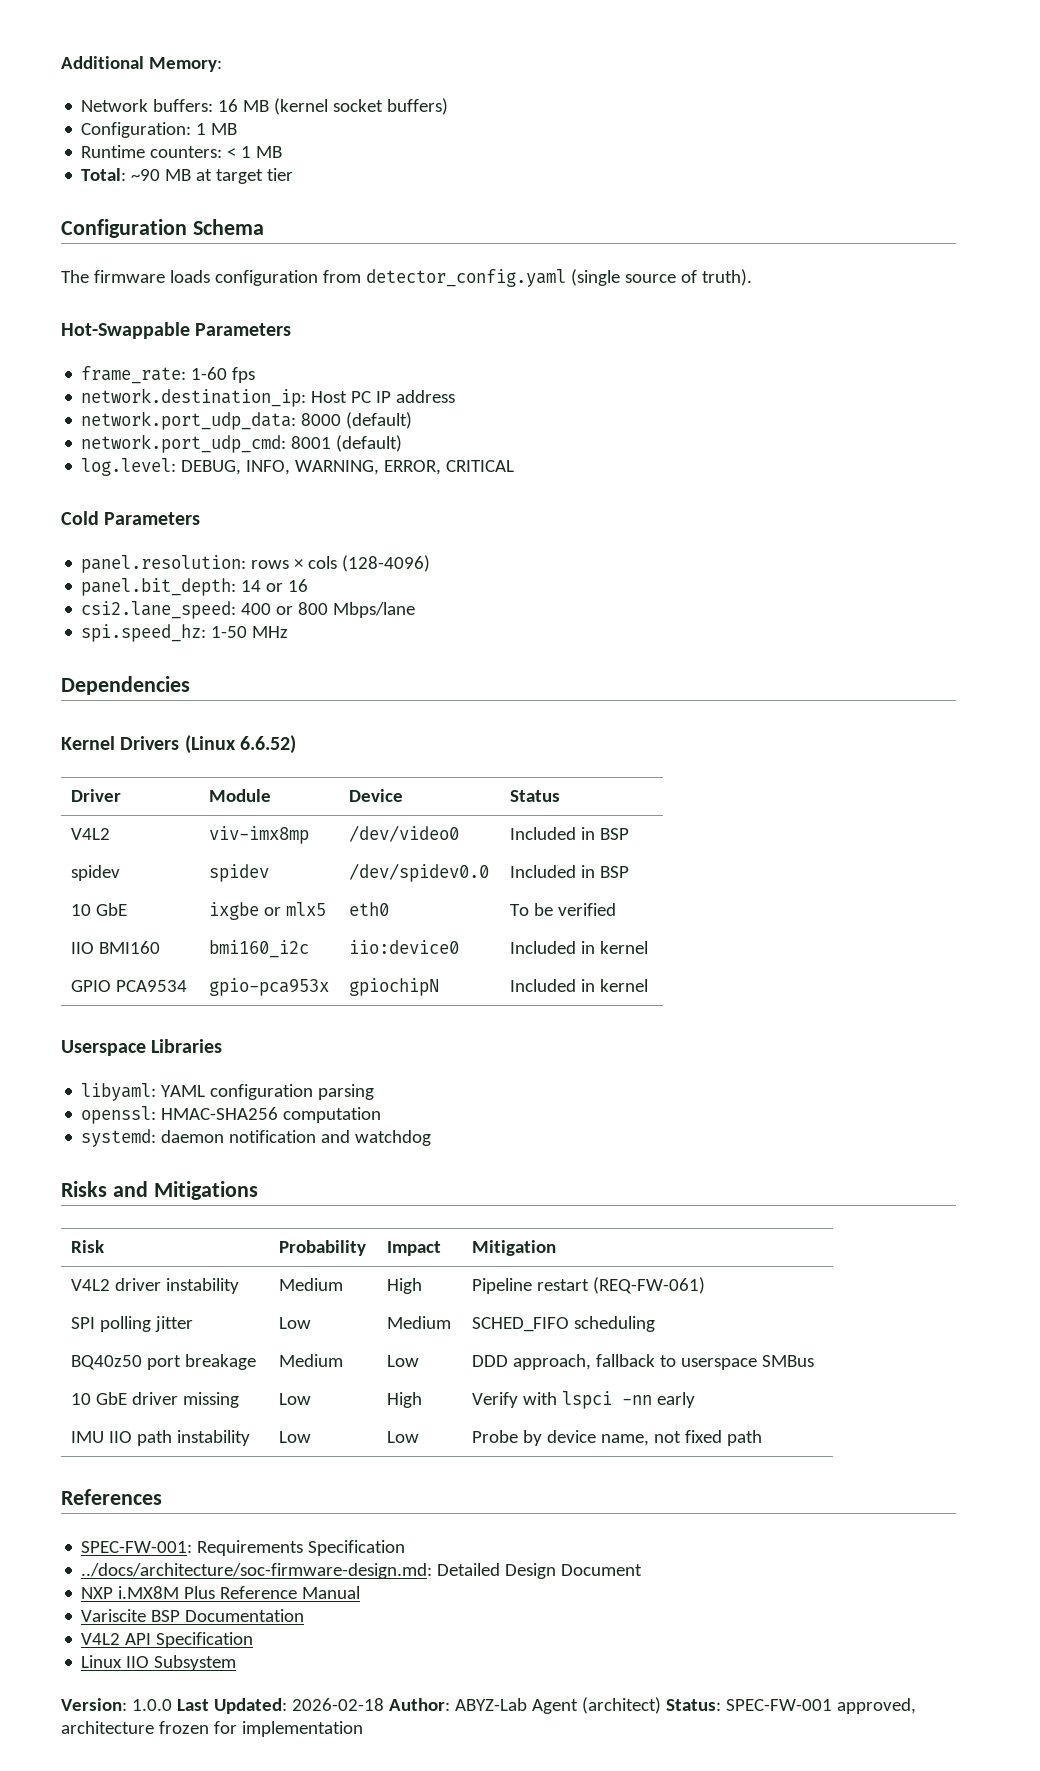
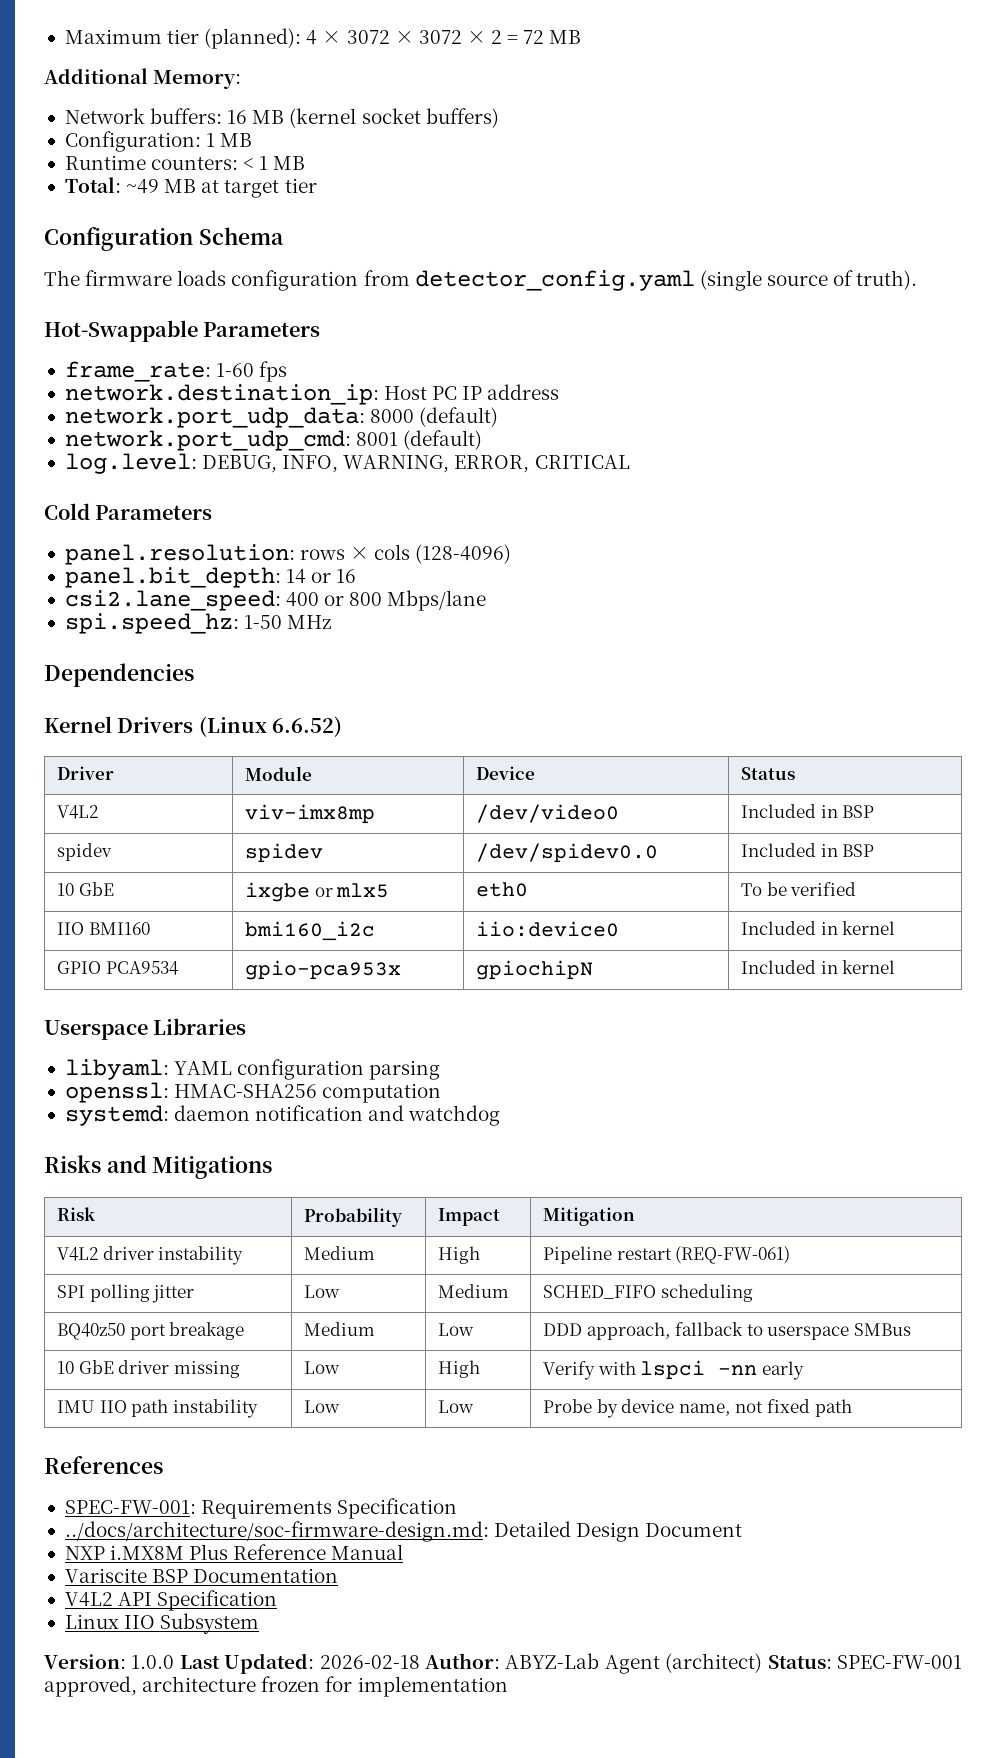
+ Maximum tier (planned): 4 × 3072 × 3072 × 2 = 72 MB
- Total: ~90 MB at target tier
+ Total: ~49 MB at target tier

